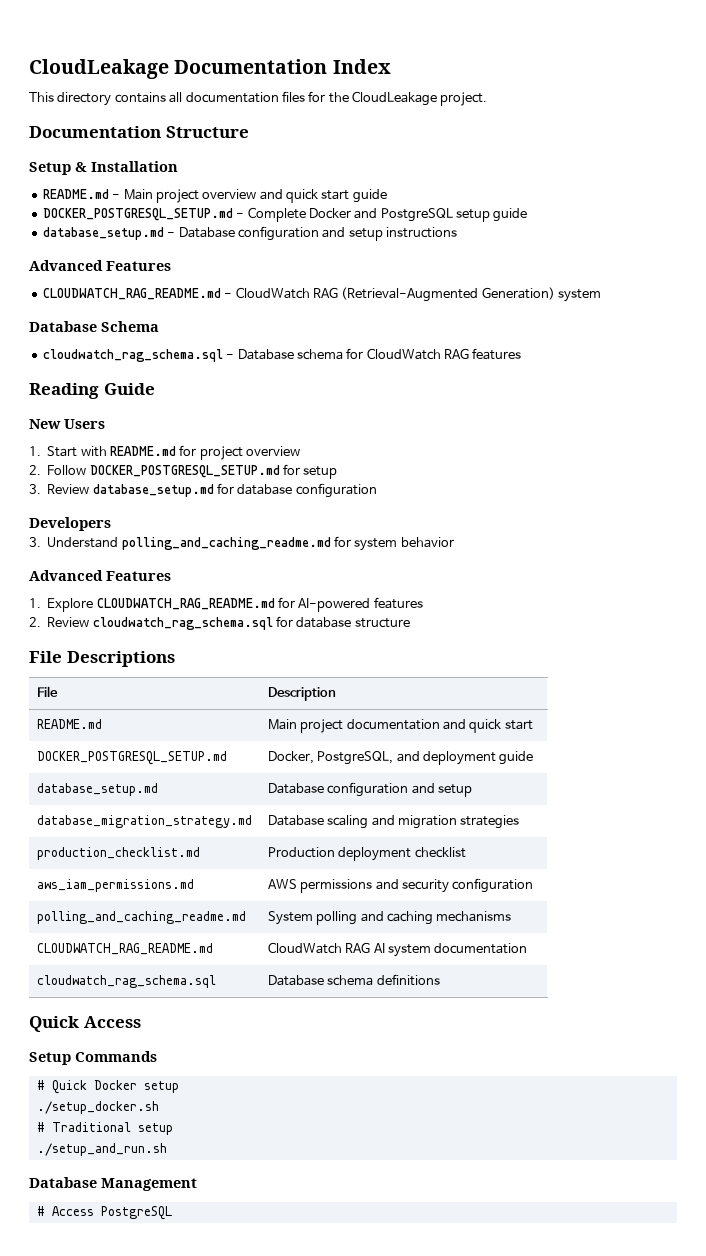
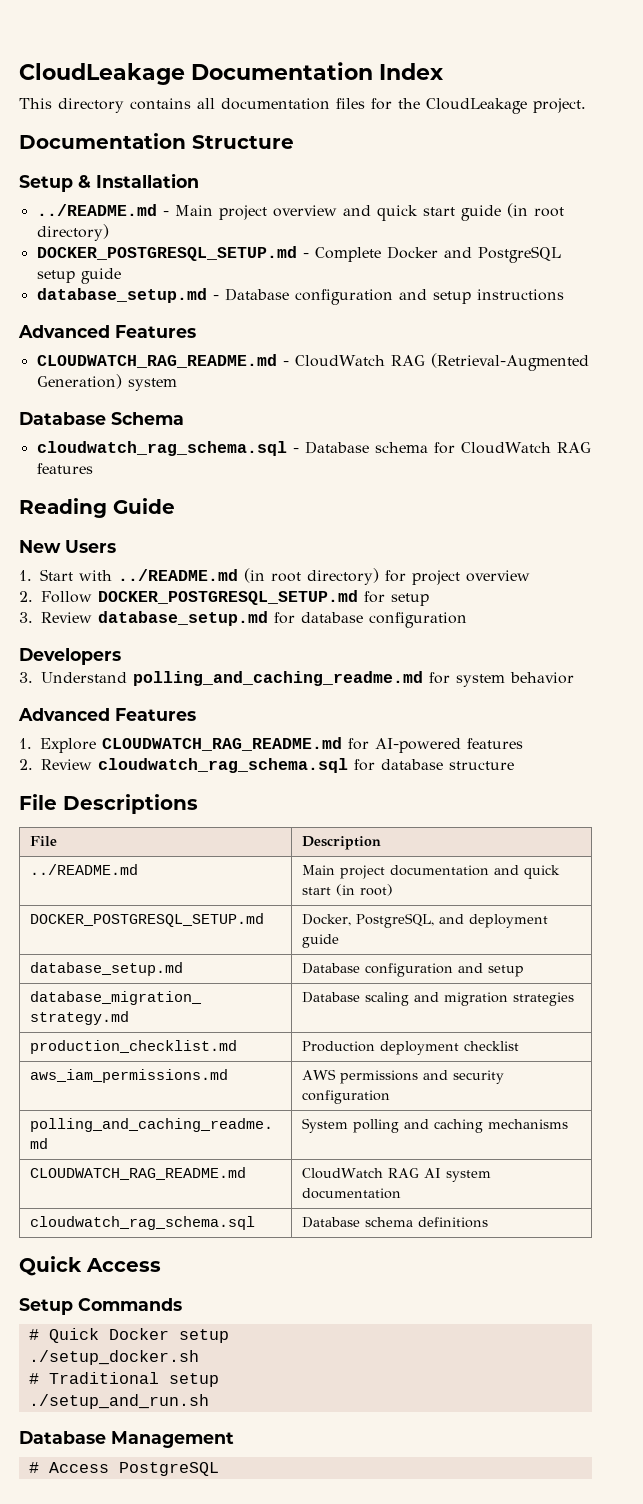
- README.md - Main project overview and quick start guide
+ ../README.md - Main project overview and quick start guide (in root directory)
- 1. Start with README.md for project overview
+ 1. Start with ../README.md (in root directory) for project overview
- README.md | Main project documentation and quick start
+ ../README.md | Main project documentation and quick start (in root)

